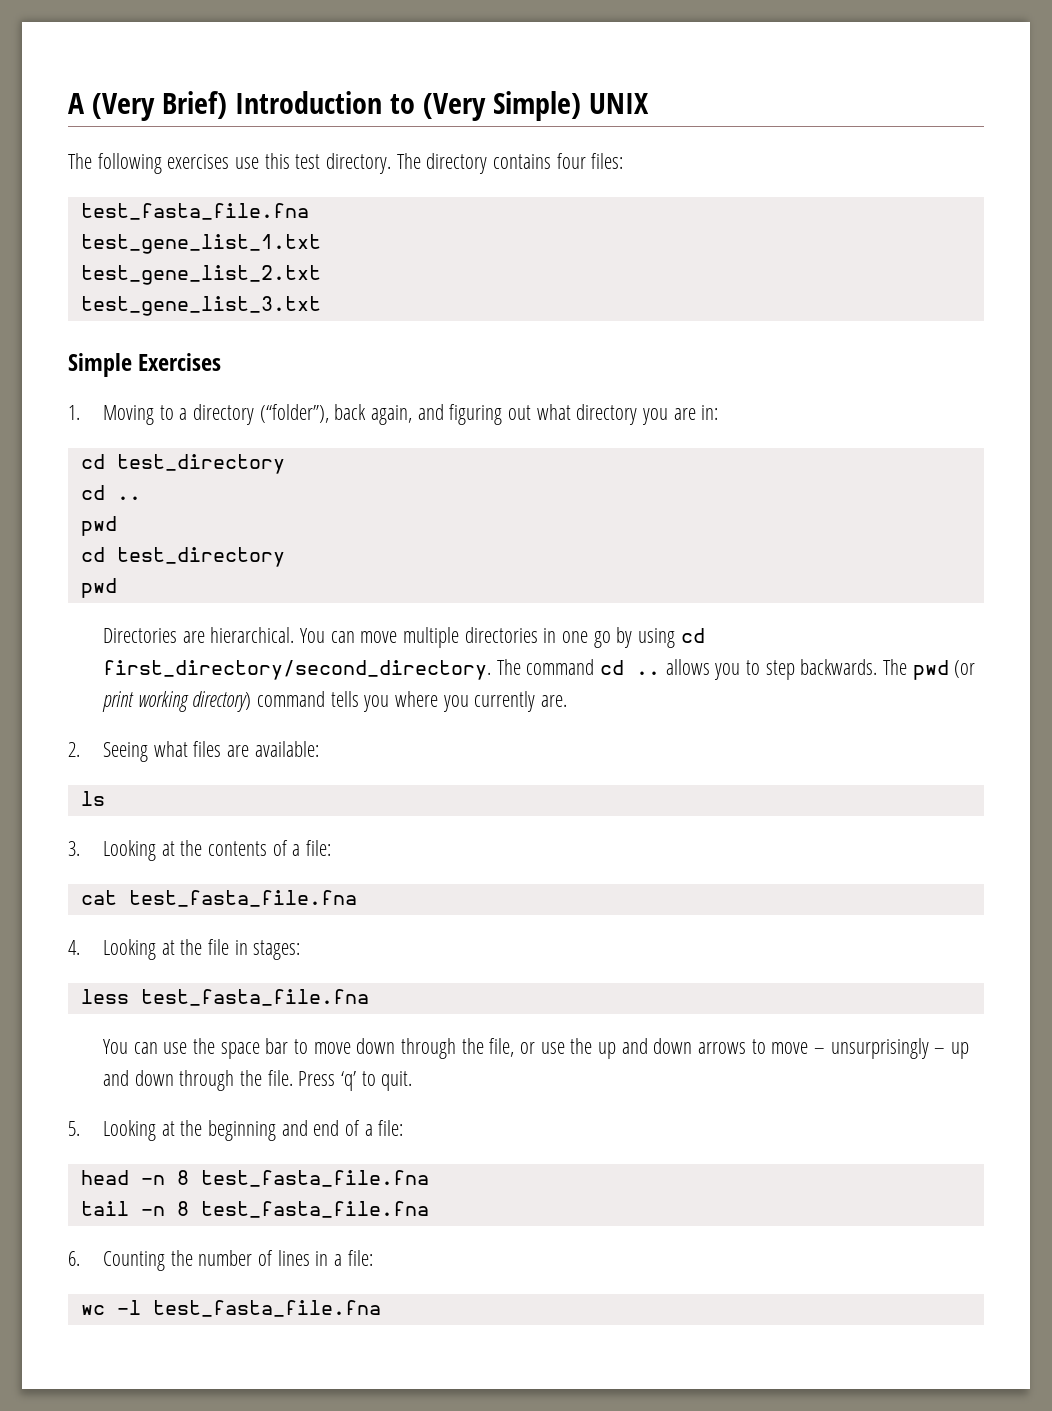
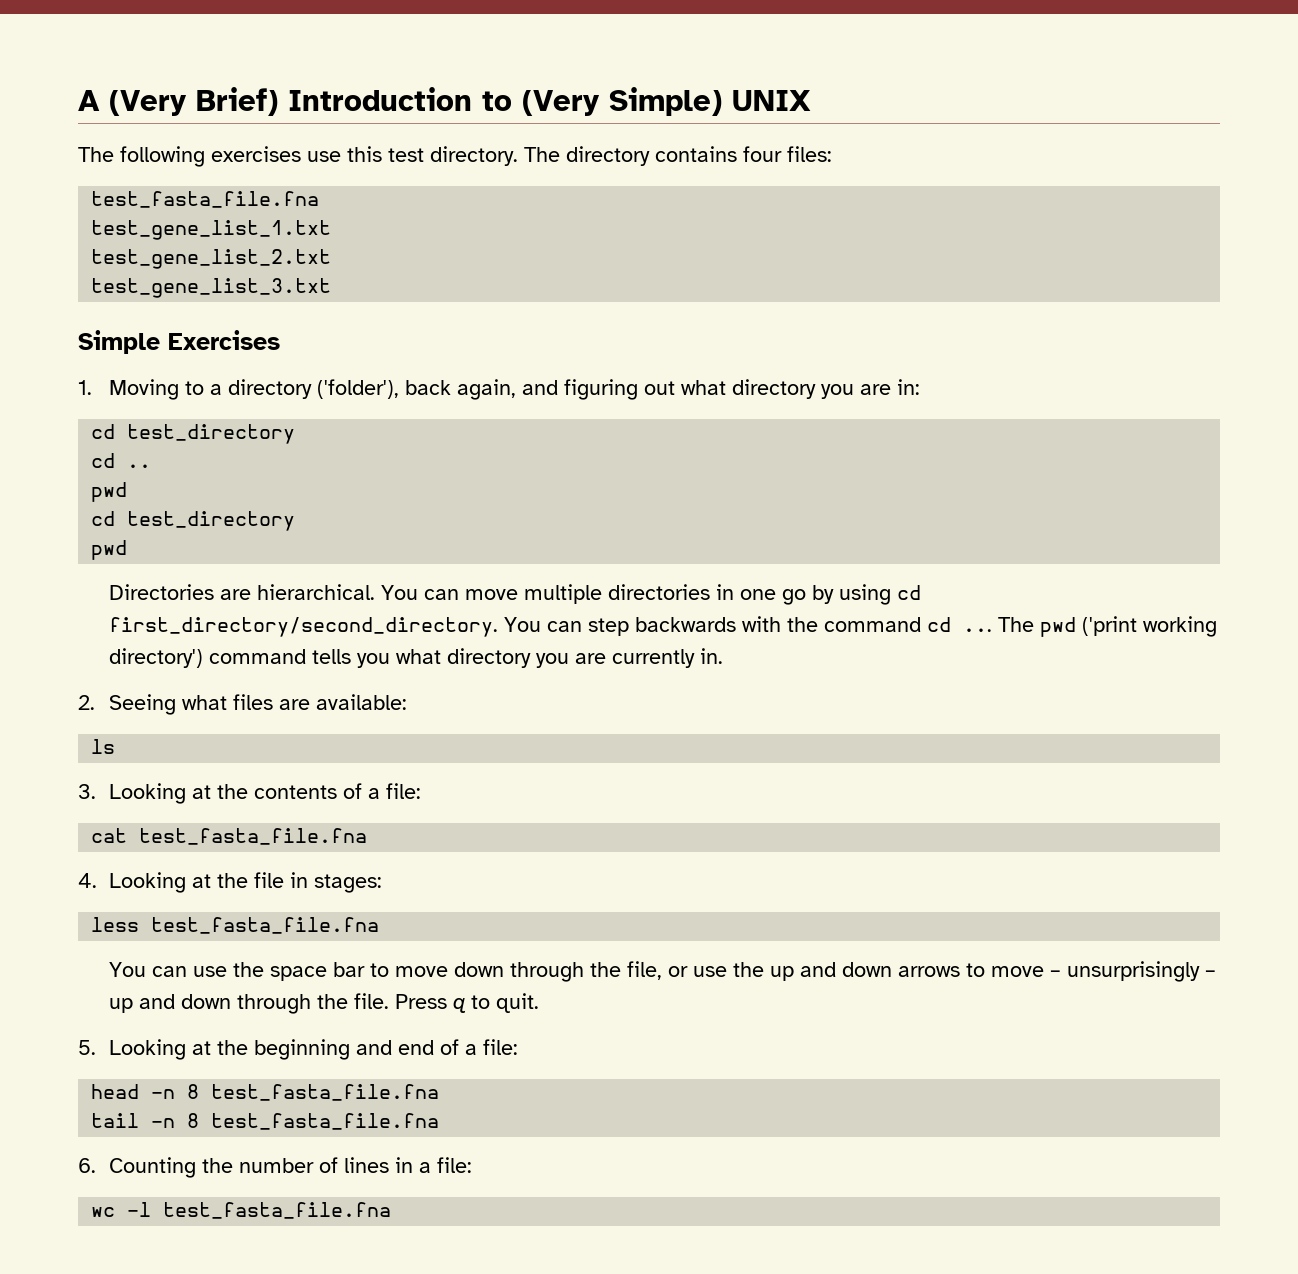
- 1. Moving to a directory (“folder”), back again, and figuring out what directory you are in:
+ 1. Moving to a directory ('folder'), back again, and figuring out what directory you are in:
- The command cd .. allows you to step backwards. The pwd (or print working directory) command tells you where you currently are.
+ You can step backwards with the command cd ... The pwd ('print working directory') command tells you what directory you are currently in.
- Press ‘q’ to quit.
+ Press q to quit.

